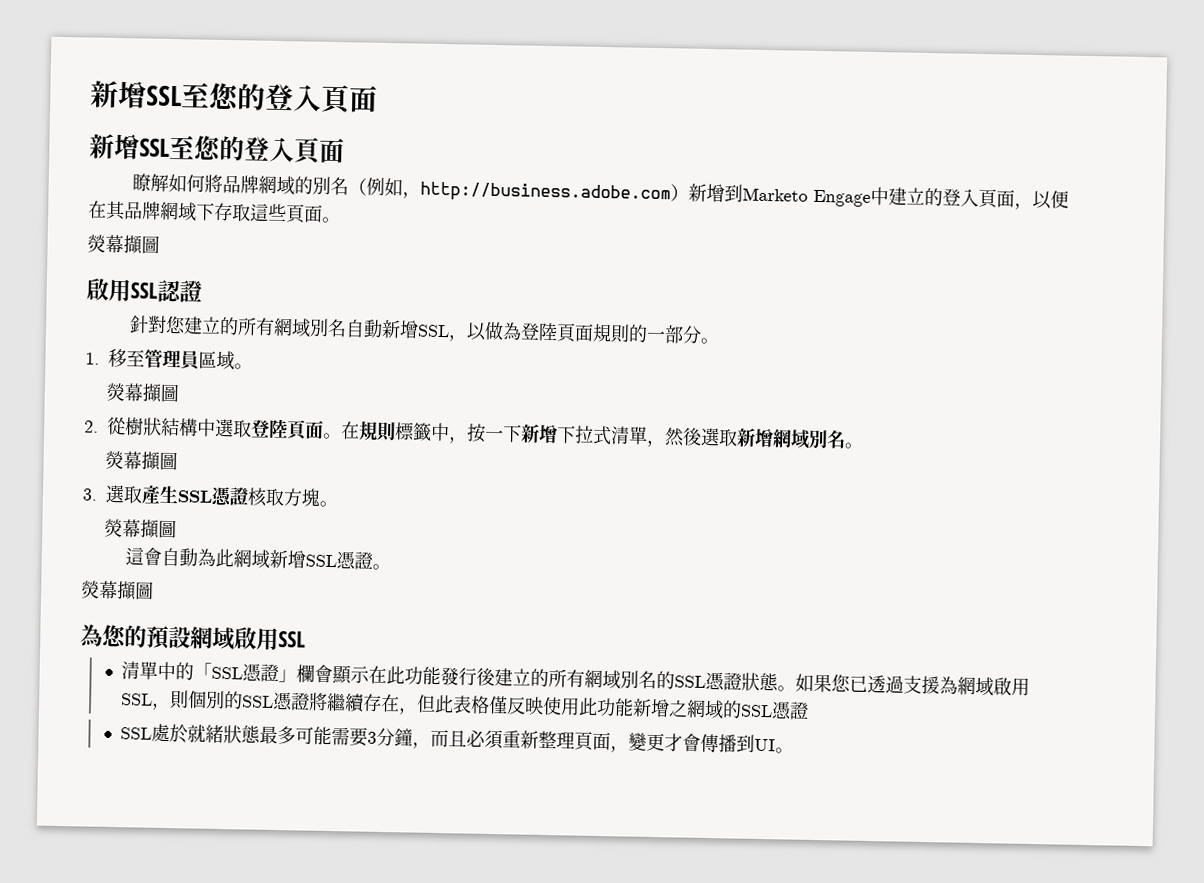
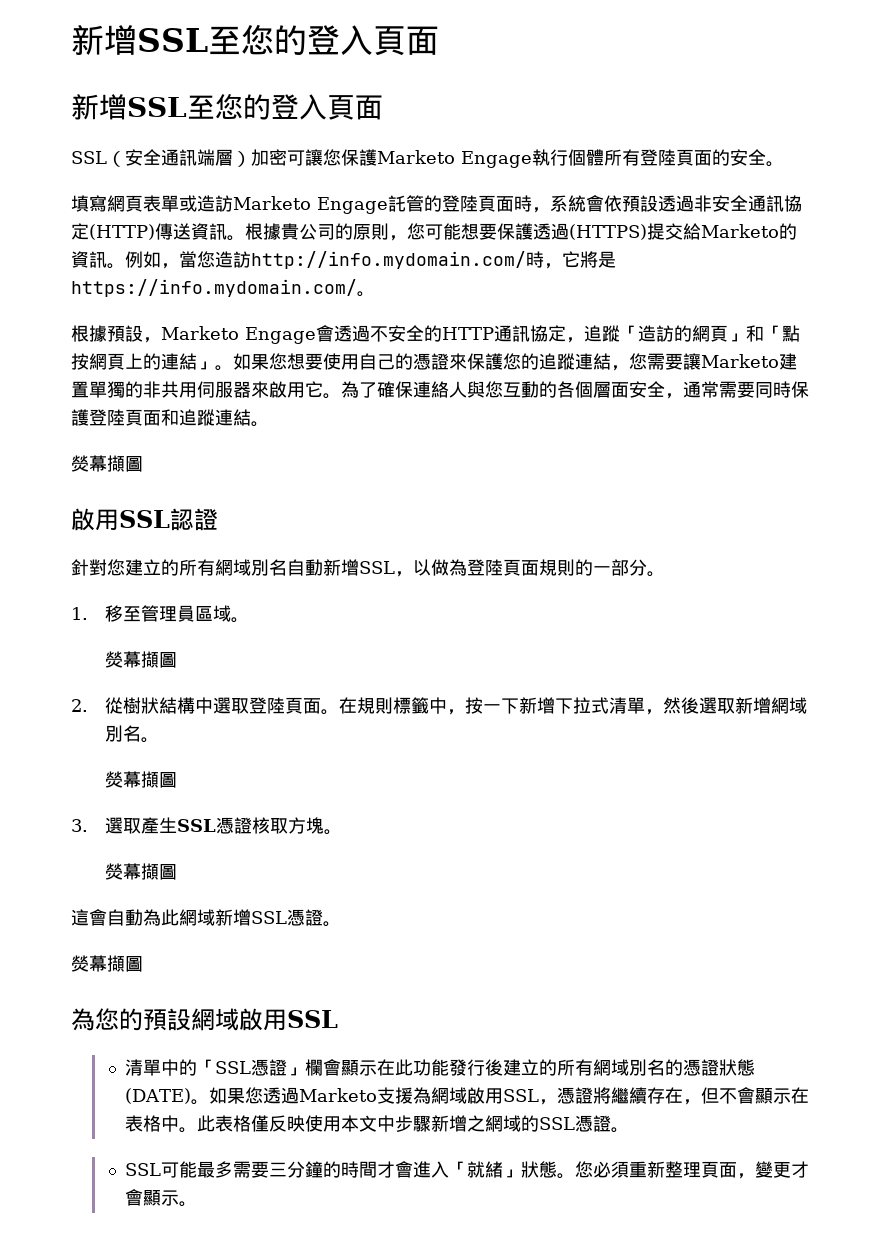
- 瞭解如何將品牌網域的別名（例如，http://business.adobe.com）新增到Marketo Engage中建立的登入頁面，以便在其品牌網域下存取這些頁面。
+ SSL（安全通訊端層）加密可讓您保護Marketo Engage執行個體所有登陸頁面的安全。
+ 填寫網頁表單或造訪Marketo Engage託管的登陸頁面時，系統會依預設透過非安全通訊協定(HTTP)傳送資訊。根據貴公司的原則，您可能想要保護透過(HTTPS)提交給Marketo的資訊。例如，當您造訪http://info.mydomain.com/時，它將是https://info.mydomain.com/。
+ 根據預設，Marketo Engage會透過不安全的HTTP通訊協定，追蹤「造訪的網頁」和「點按網頁上的連結」。如果您想要使用自己的憑證來保護您的追蹤連結，您需要讓Marketo建置單獨的非共用伺服器來啟用它。為了確保連絡人與您互動的各個層面安全，通常需要同時保護登陸頁面和追蹤連結。
- 清單中的「SSL憑證」欄會顯示在此功能發行後建立的所有網域別名的SSL憑證狀態。如果您已透過支援為網域啟用SSL，則個別的SSL憑證將繼續存在，但此表格僅反映使用此功能新增之網域的SSL憑證
- SSL處於就緒狀態最多可能需要3分鐘，而且必須重新整理頁面，變更才會傳播到UI。
+ 清單中的「SSL憑證」欄會顯示在此功能發行後建立的所有網域別名的憑證狀態(DATE)。如果您透過Marketo支援為網域啟用SSL，憑證將繼續存在，但不會顯示在表格中。此表格僅反映使用本文中步驟新增之網域的SSL憑證。
+ SSL可能最多需要三分鐘的時間才會進入「就緒」狀態。您必須重新整理頁面，變更才會顯示。

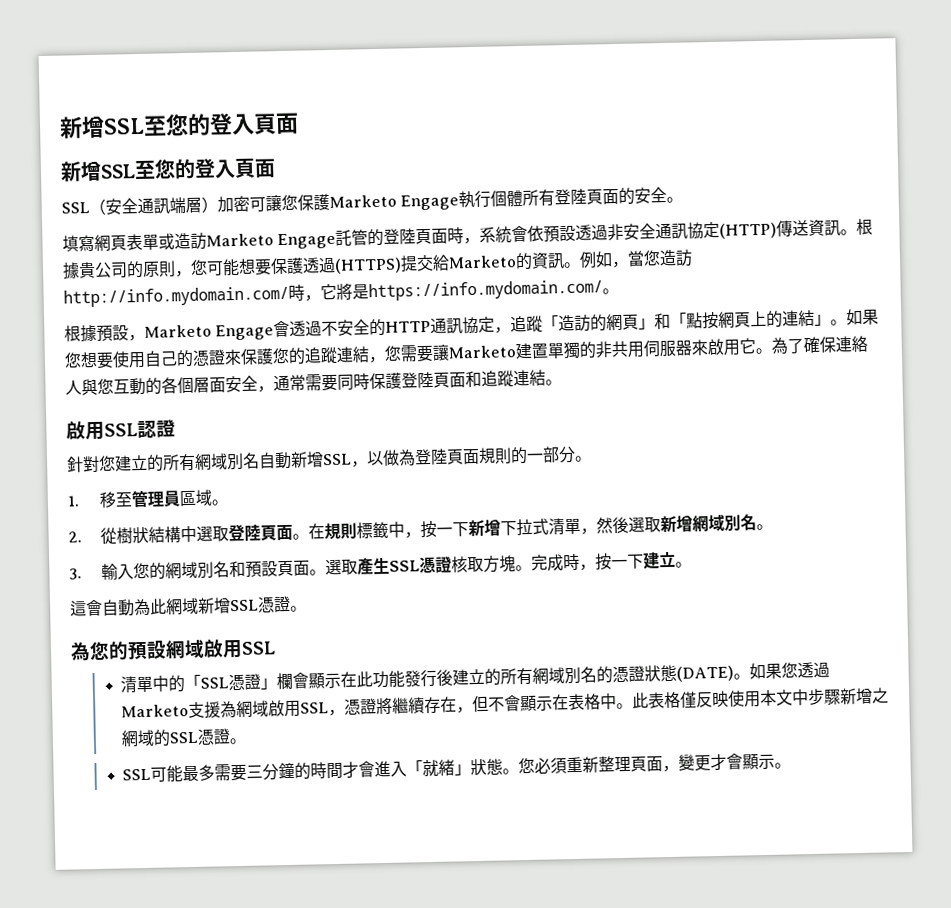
  為了確保連絡人與您互動的各個層面安全，通常需要同時保護登陸頁面和追蹤連結。
- 熒幕擷圖
  1.移至管理員區域。
- 熒幕擷圖
  在規則標籤中，按一下新增下拉式清單，然後選取新增網域別名。
- 熒幕擷圖
- 3.選取產生SSL憑證核取方塊。
- 熒幕擷圖
+ 3.輸入您的網域別名和預設頁面。選取產生SSL憑證核取方塊。完成時，按一下建立。
  這會自動為此網域新增SSL憑證。
- 熒幕擷圖

